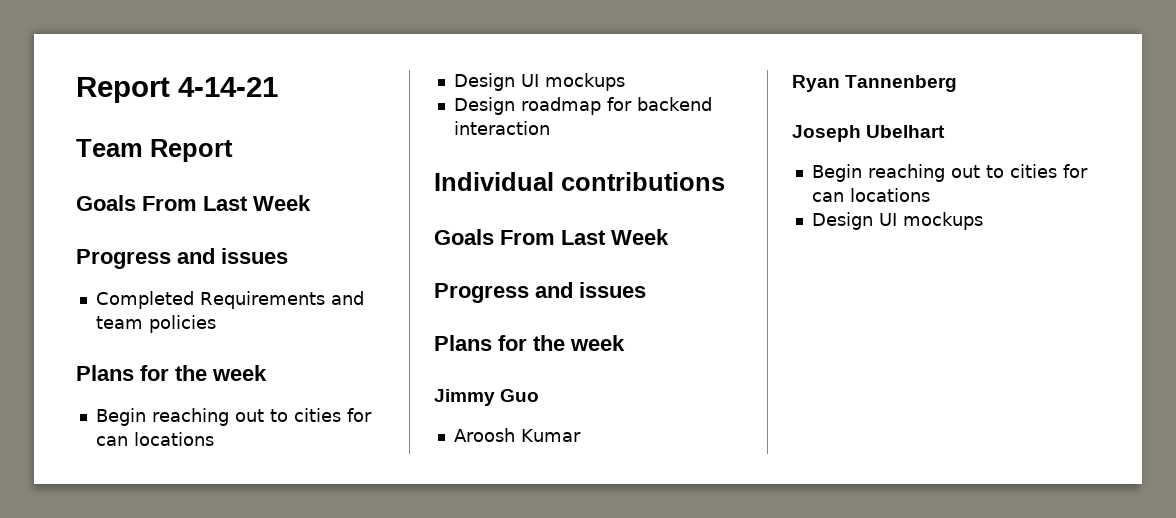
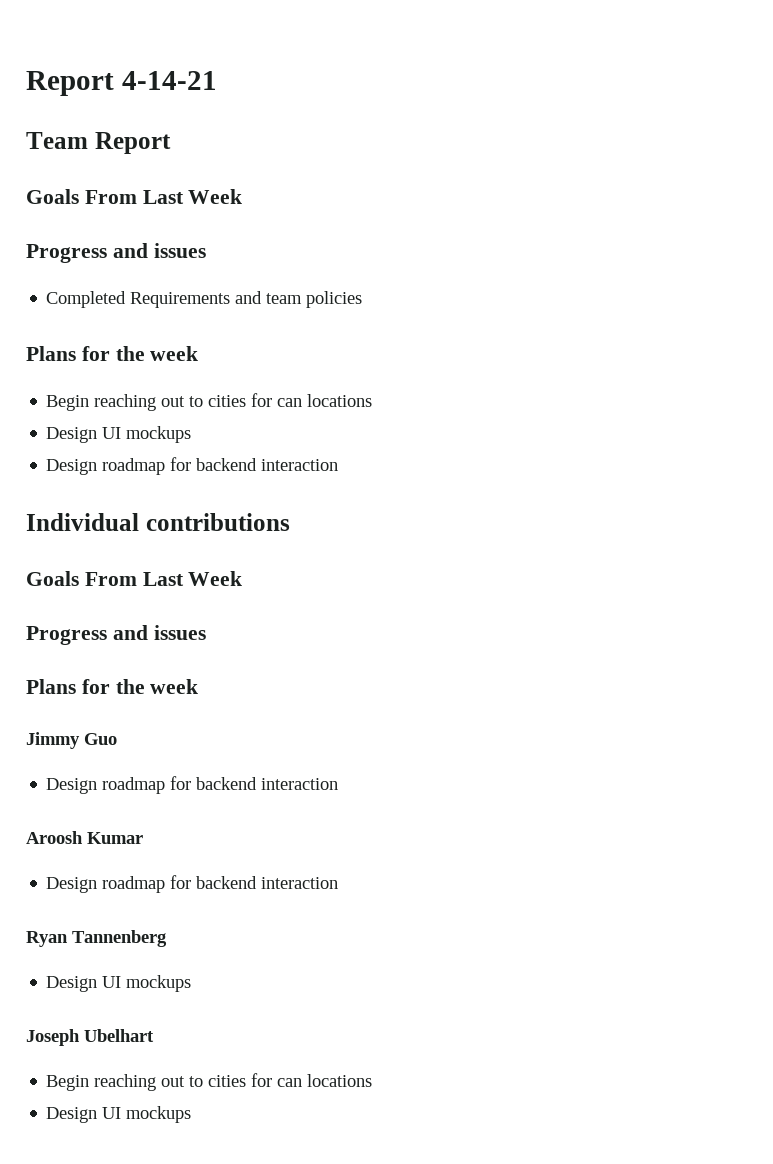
  Jimmy Guo
+ Design roadmap for backend interaction
  Aroosh Kumar
+ Design roadmap for backend interaction
  Ryan Tannenberg
+ Design UI mockups

